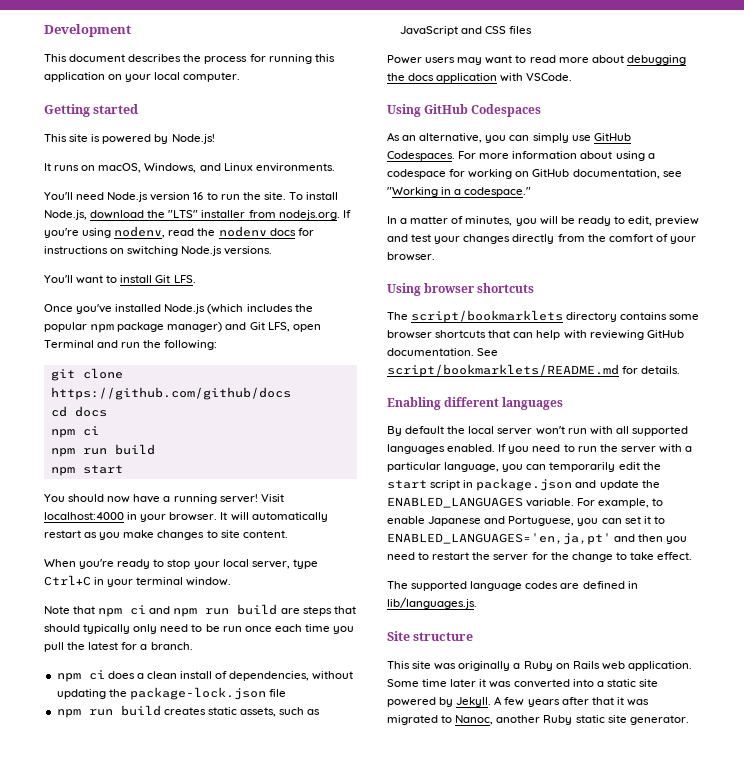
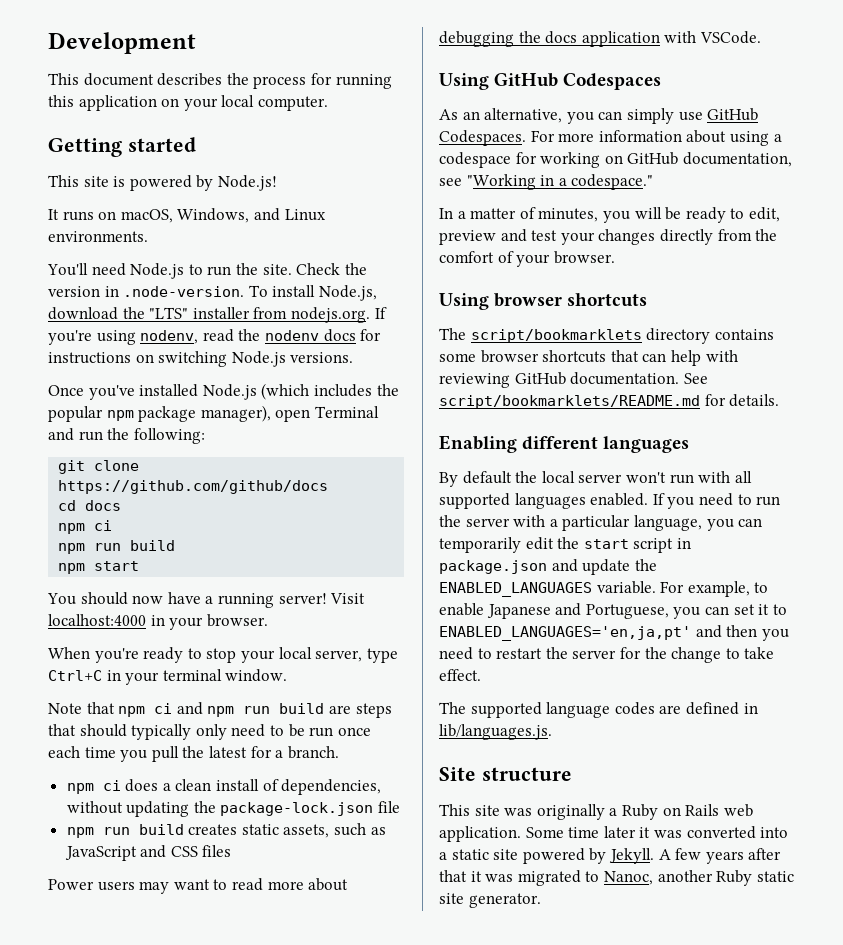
- You'll need Node.js version 16 to run the site.
+ You'll need Node.js to run the site.
- To install Node.js, download the "LTS" installer from nodejs.org. If you're using nodenv, read the nodenv docs for instructions on switching Node.js versions.
+ Check the version in .node-version. To install Node.js, download the "LTS" installer from nodejs.org. If you're using nodenv, read the nodenv docs for instructions on switching Node.js versions.
- You'll want to install Git LFS.
- Once you've installed Node.js (which includes the popular npm package manager) and Git LFS, open Terminal and run the following:
+ Once you've installed Node.js (which includes the popular npm package manager), open Terminal and run the following:
- It will automatically restart as you make changes to site content.

